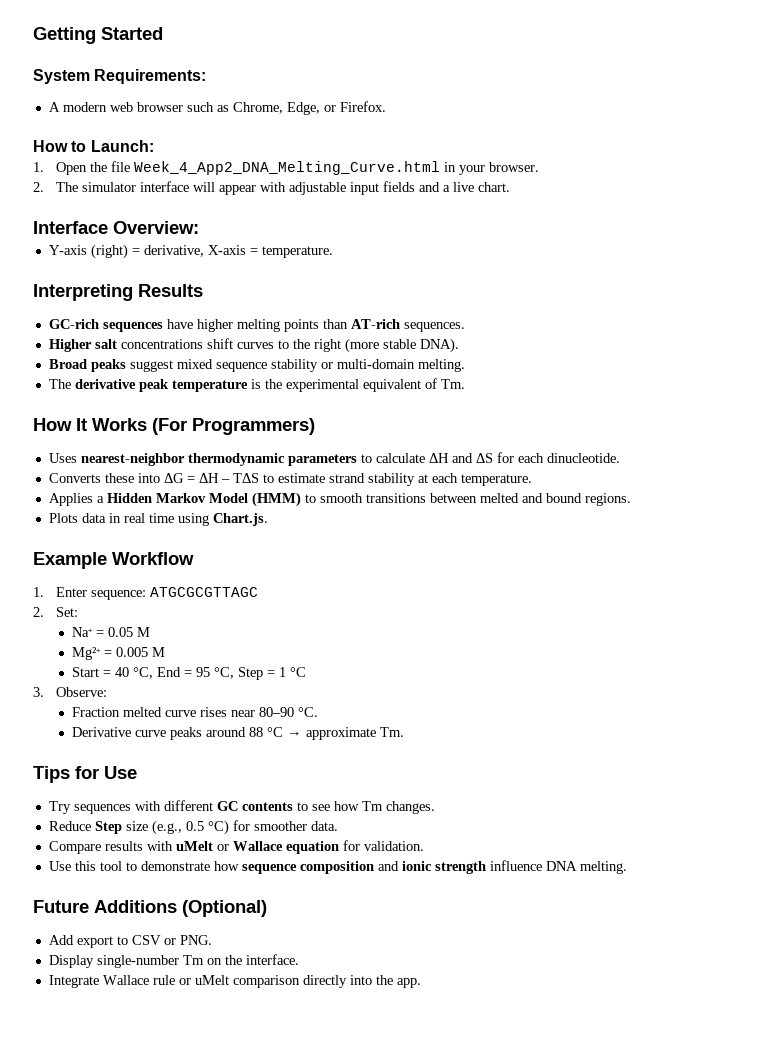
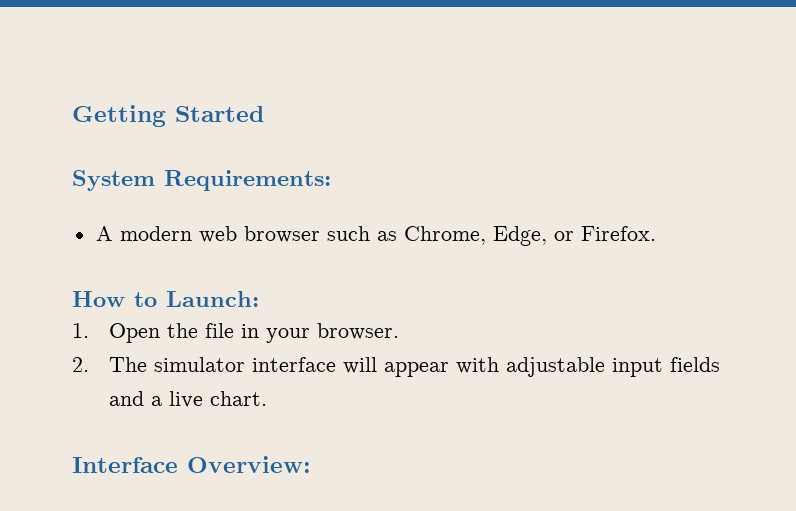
- 1. Open the file Week_4_App2_DNA_Melting_Curve.html in your browser.
+ 1. Open the file in your browser.
- Y-axis (right) = derivative, X-axis = temperature.
- Interpreting Results
- GC-rich sequences have higher melting points than AT-rich sequences.
- Higher salt concentrations shift curves to the right (more stable DNA).
- Broad peaks suggest mixed sequence stability or multi-domain melting.
- The derivative peak temperature is the experimental equivalent of Tm.
- How It Works (For Programmers)
- Uses nearest-neighbor thermodynamic parameters to calculate ΔH and ΔS for each dinucleotide.
- Converts these into ΔG = ΔH – TΔS to estimate strand stability at each temperature.
- Applies a Hidden Markov Model (HMM) to smooth transitions between melted and bound regions.
- Plots data in real time using Chart.js.
- Example Workflow
- 1. Enter sequence: ATGCGCGTTAGC
- 2. Set:
- Na⁺ = 0.05 M
- Mg²⁺ = 0.005 M
- Start = 40 °C, End = 95 °C, Step = 1 °C
- 3. Observe:
- Fraction melted curve rises near 80–90 °C.
- Derivative curve peaks around 88 °C → approximate Tm.
- Tips for Use
- Try sequences with different GC contents to see how Tm changes.
- Reduce Step size (e.g., 0.5 °C) for smoother data.
- Compare results with uMelt or Wallace equation for validation.
- Use this tool to demonstrate how sequence composition and ionic strength influence DNA melting.
- Future Additions (Optional)
- Add export to CSV or PNG.
- Display single-number Tm on the interface.
- Integrate Wallace rule or uMelt comparison directly into the app.

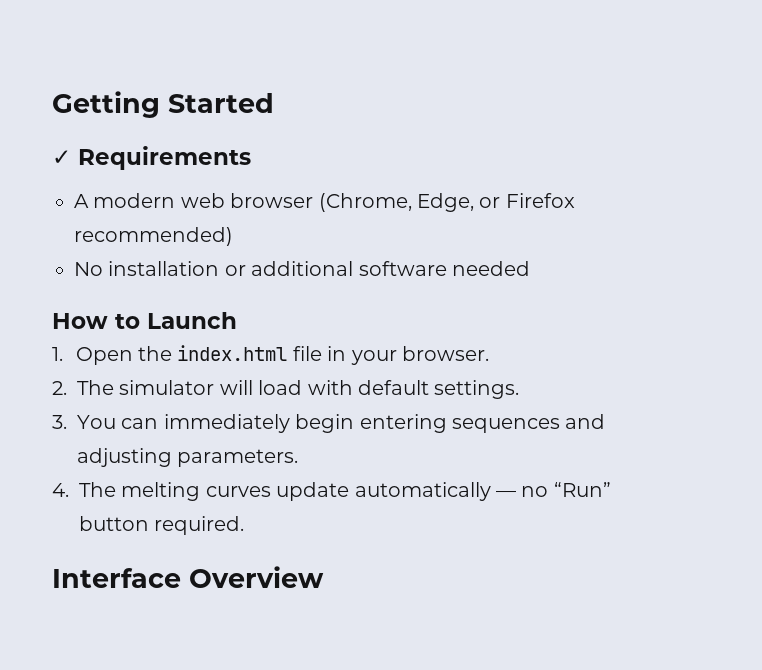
- System Requirements:
+ ✓ Requirements
- A modern web browser such as Chrome, Edge, or Firefox.
+ A modern web browser (Chrome, Edge, or Firefox recommended)
+ No installation or additional software needed
- How to Launch:
+ How to Launch
- 1. Open the file in your browser.
+ 1. Open the index.html file in your browser.
- 2. The simulator interface will appear with adjustable input fields and a live chart.
+ 2. The simulator will load with default settings.
+ 3. You can immediately begin entering sequences and adjusting parameters.
+ 4. The melting curves update automatically — no “Run” button required.
- Interface Overview:
+ Interface Overview

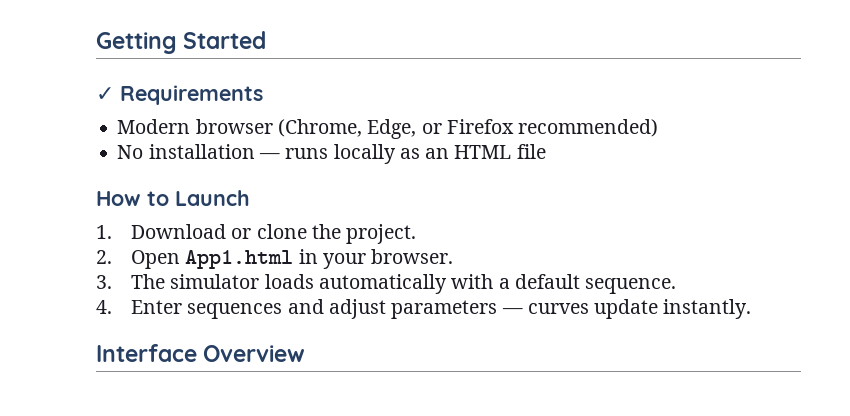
- A modern web browser (Chrome, Edge, or Firefox recommended)
+ Modern browser (Chrome, Edge, or Firefox recommended)
- No installation or additional software needed
+ No installation — runs locally as an HTML file
  How to Launch
- 1. Open the index.html file in your browser.
+ 1. Download or clone the project.
+ 2. Open App1.html in your browser.
- 2. The simulator will load with default settings.
- 3. You can immediately begin entering sequences and adjusting parameters.
- 4. The melting curves update automatically — no “Run” button required.
+ 3. The simulator loads automatically with a default sequence.
+ 4. Enter sequences and adjust parameters — curves update instantly.

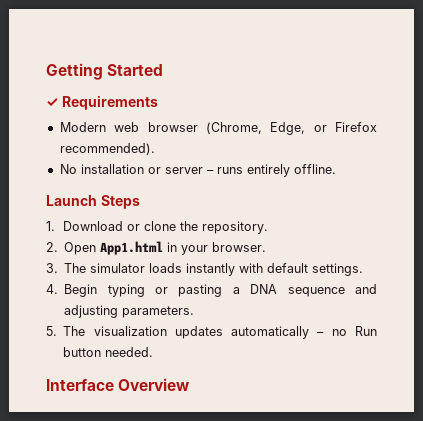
- Modern browser (Chrome, Edge, or Firefox recommended)
+ Modern web browser (Chrome, Edge, or Firefox recommended).
- No installation — runs locally as an HTML file
- How to Launch
+ No installation or server – runs entirely offline.
+ Launch Steps
- 1. Download or clone the project.
+ 1. Download or clone the repository.
- 3. The simulator loads automatically with a default sequence.
- 4. Enter sequences and adjust parameters — curves update instantly.
+ 3. The simulator loads instantly with default settings.
+ 4. Begin typing or pasting a DNA sequence and adjusting parameters.
+ 5. The visualization updates automatically – no Run button needed.

